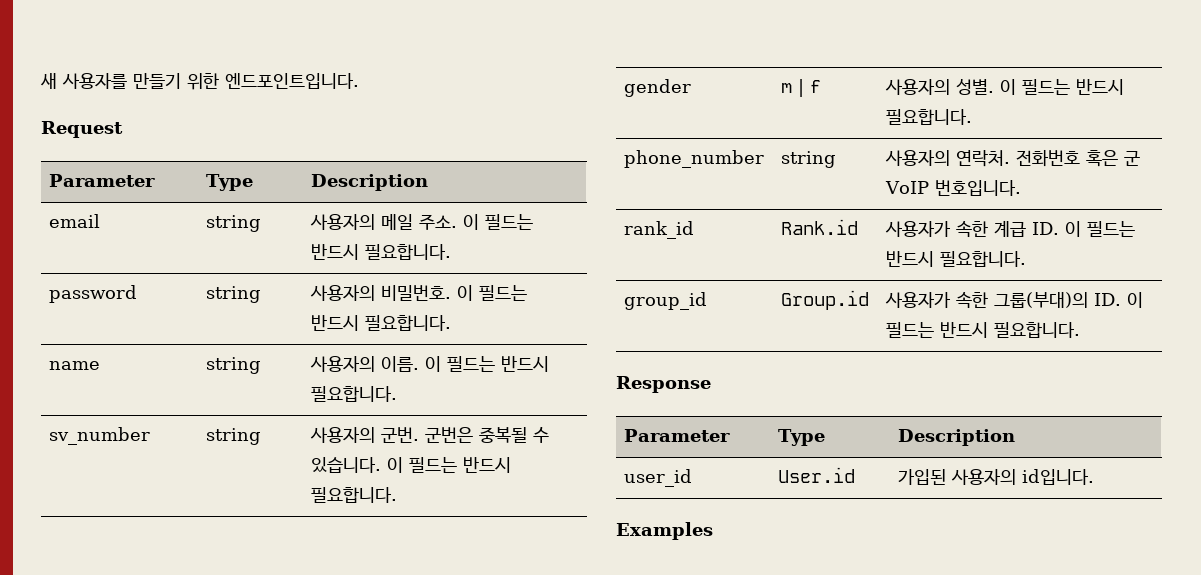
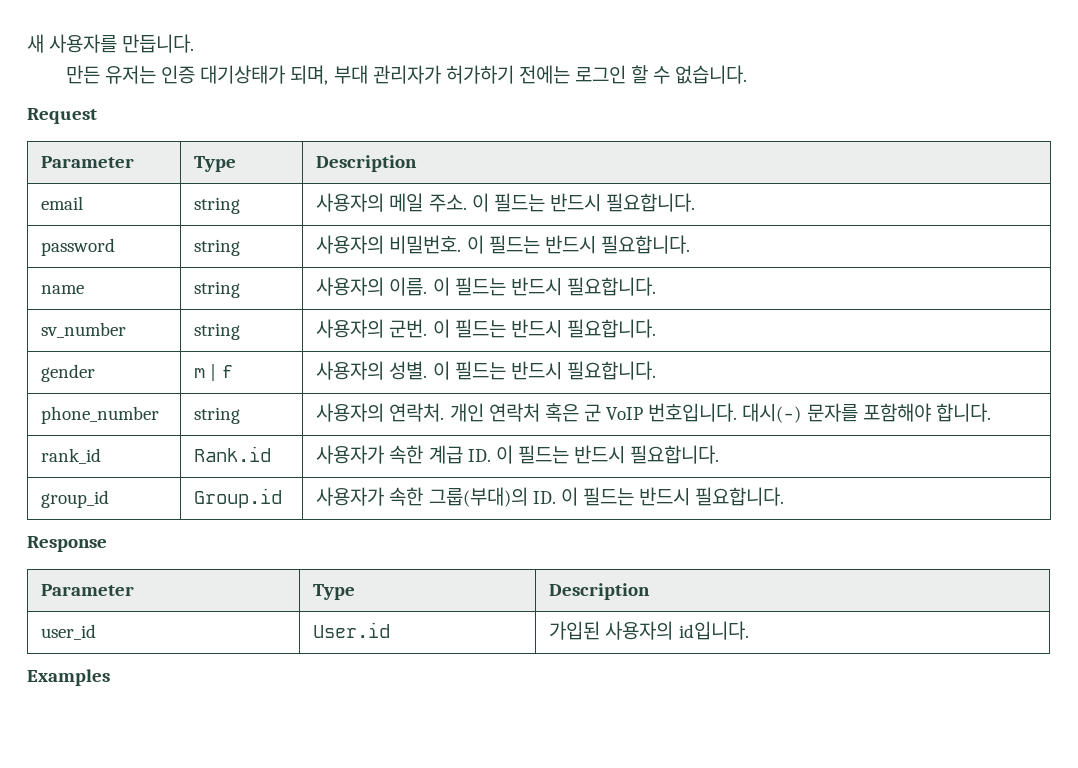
- 새 사용자를 만들기 위한 엔드포인트입니다.
+ 새 사용자를 만듭니다.
+ 만든 유저는 인증 대기상태가 되며, 부대 관리자가 허가하기 전에는 로그인 할 수 없습니다.
- sv_number | string | 사용자의 군번. 군번은 중복될 수 있습니다. 이 필드는 반드시 필요합니다.
+ sv_number | string | 사용자의 군번. 이 필드는 반드시 필요합니다.
- phone_number | string | 사용자의 연락처. 전화번호 혹은 군 VoIP 번호입니다.
+ phone_number | string | 사용자의 연락처. 개인 연락처 혹은 군 VoIP 번호입니다. 대시(-) 문자를 포함해야 합니다.

